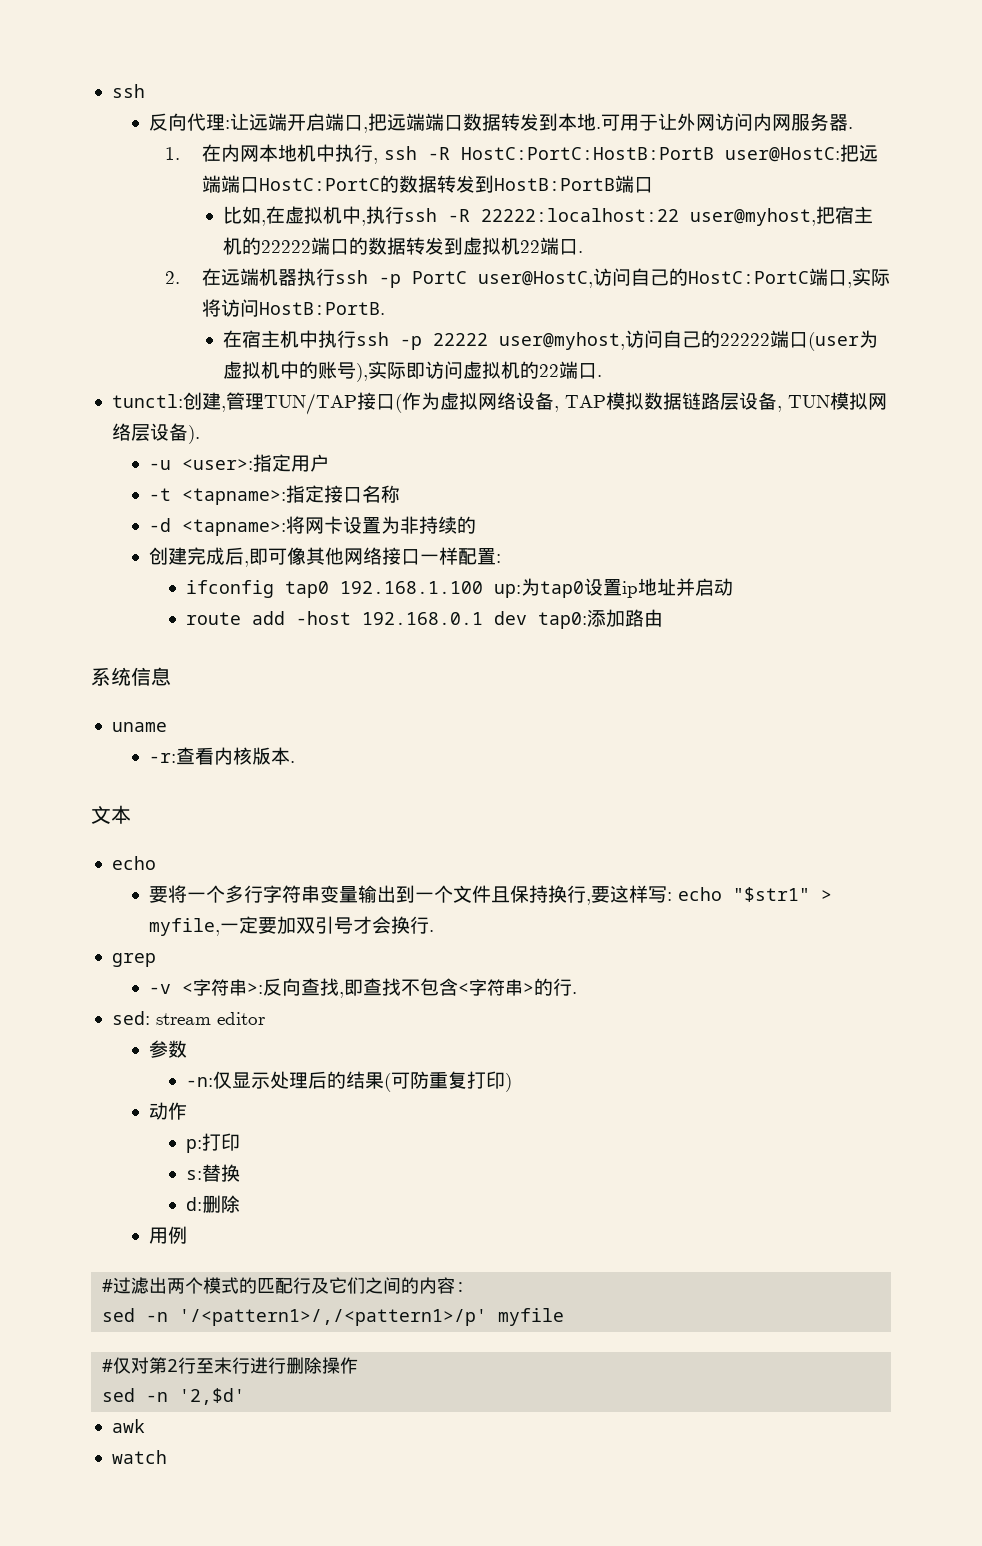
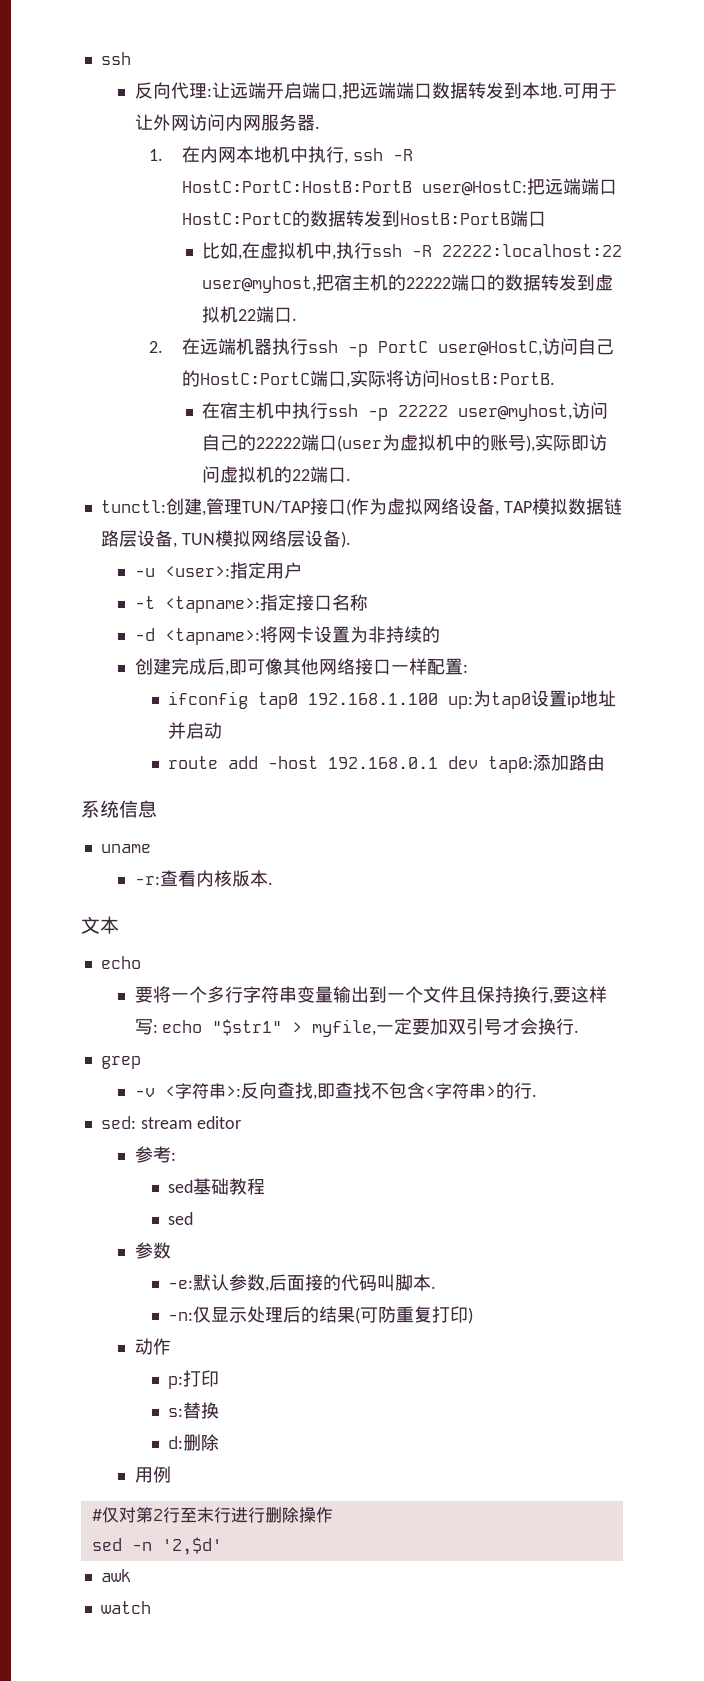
+ 参考:
+ sed基础教程
+ sed
  参数
+ -e:默认参数,后面接的代码叫脚本.
- #过滤出两个模式的匹配行及它们之间的内容:
- sed -n '/<pattern1>/,/<pattern1>/p' myfile

